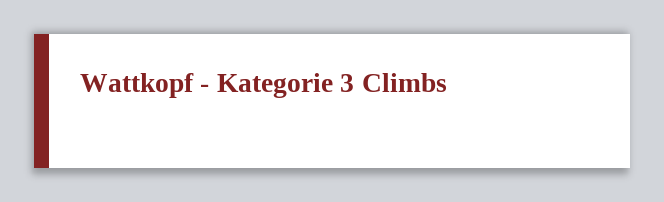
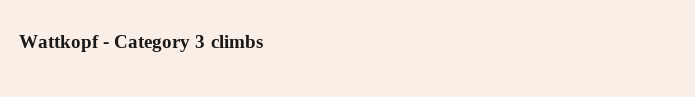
- Wattkopf - Kategorie 3 Climbs
+ Wattkopf - Category 3 climbs

